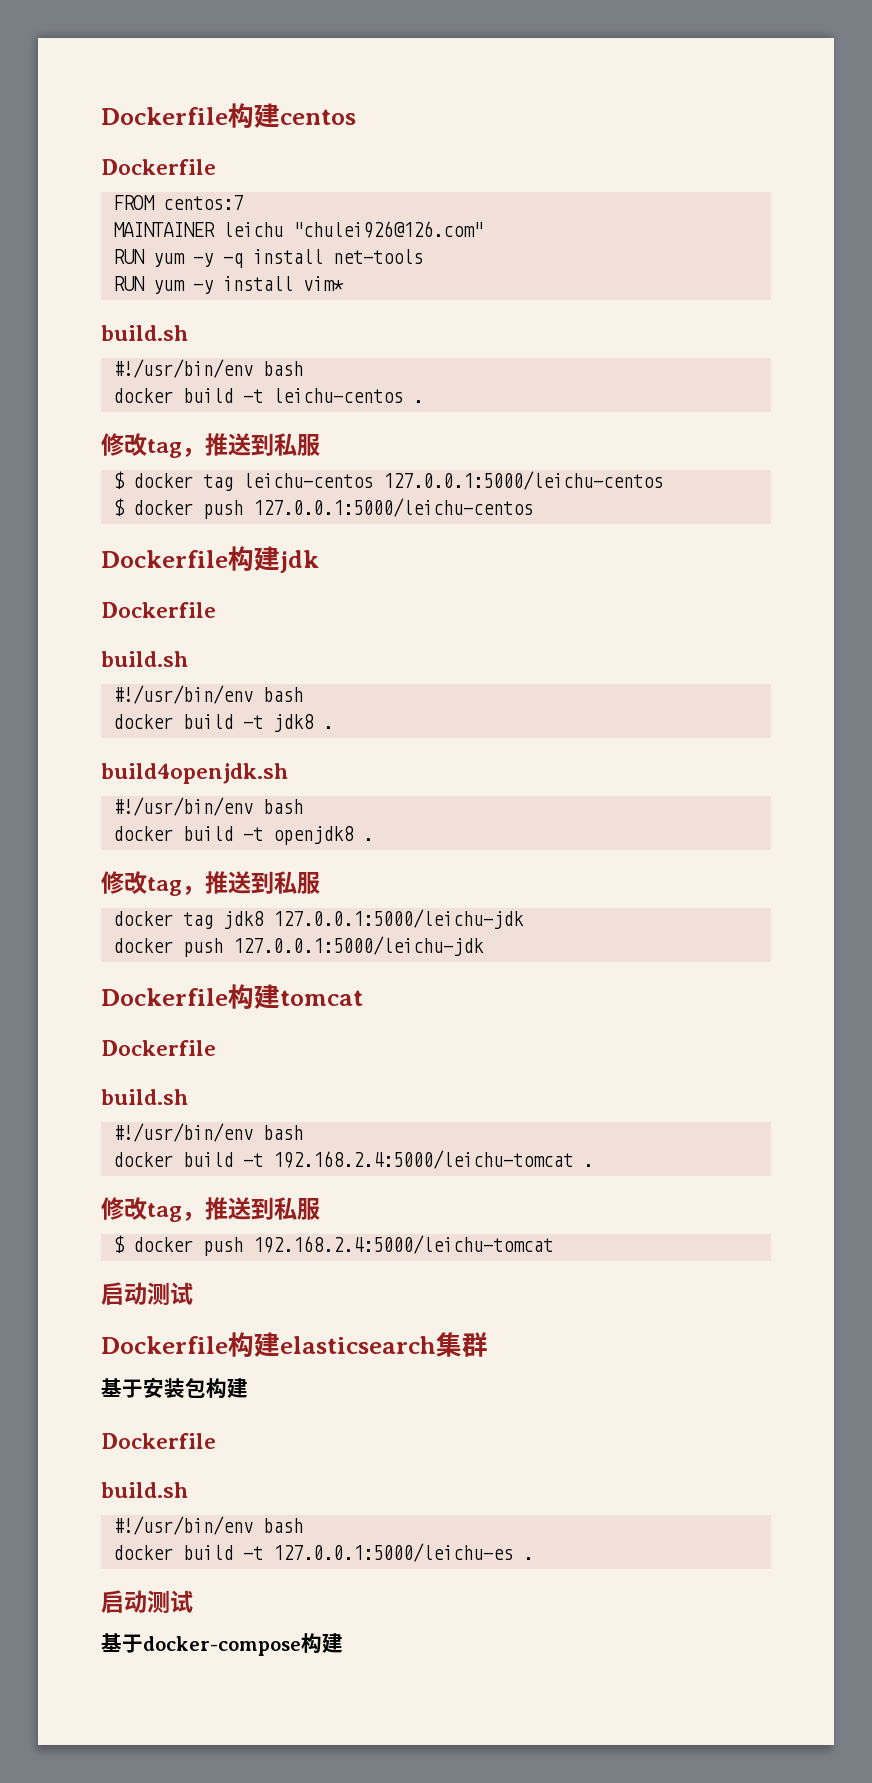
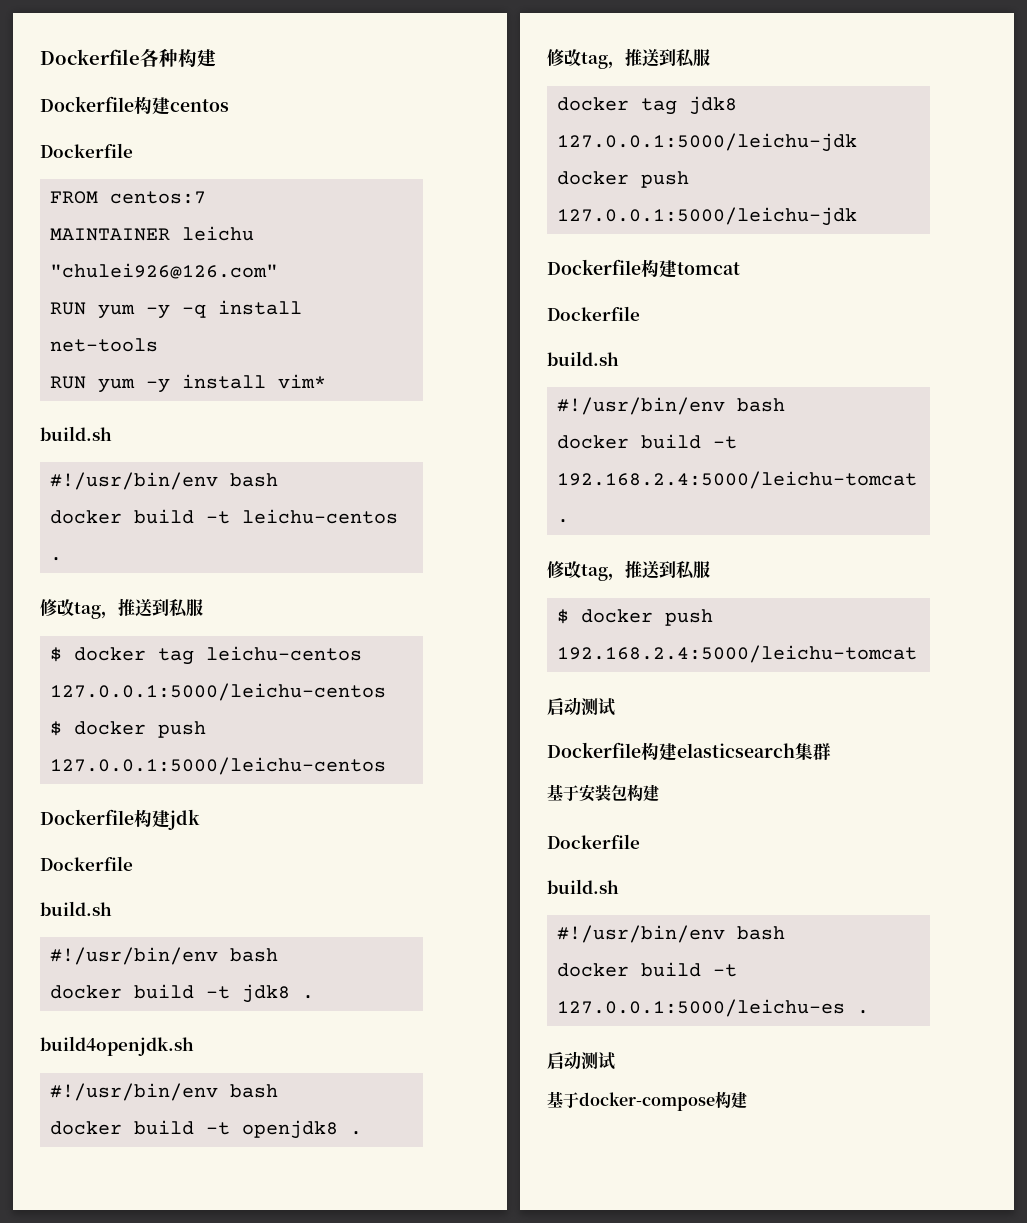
+ Dockerfile各种构建

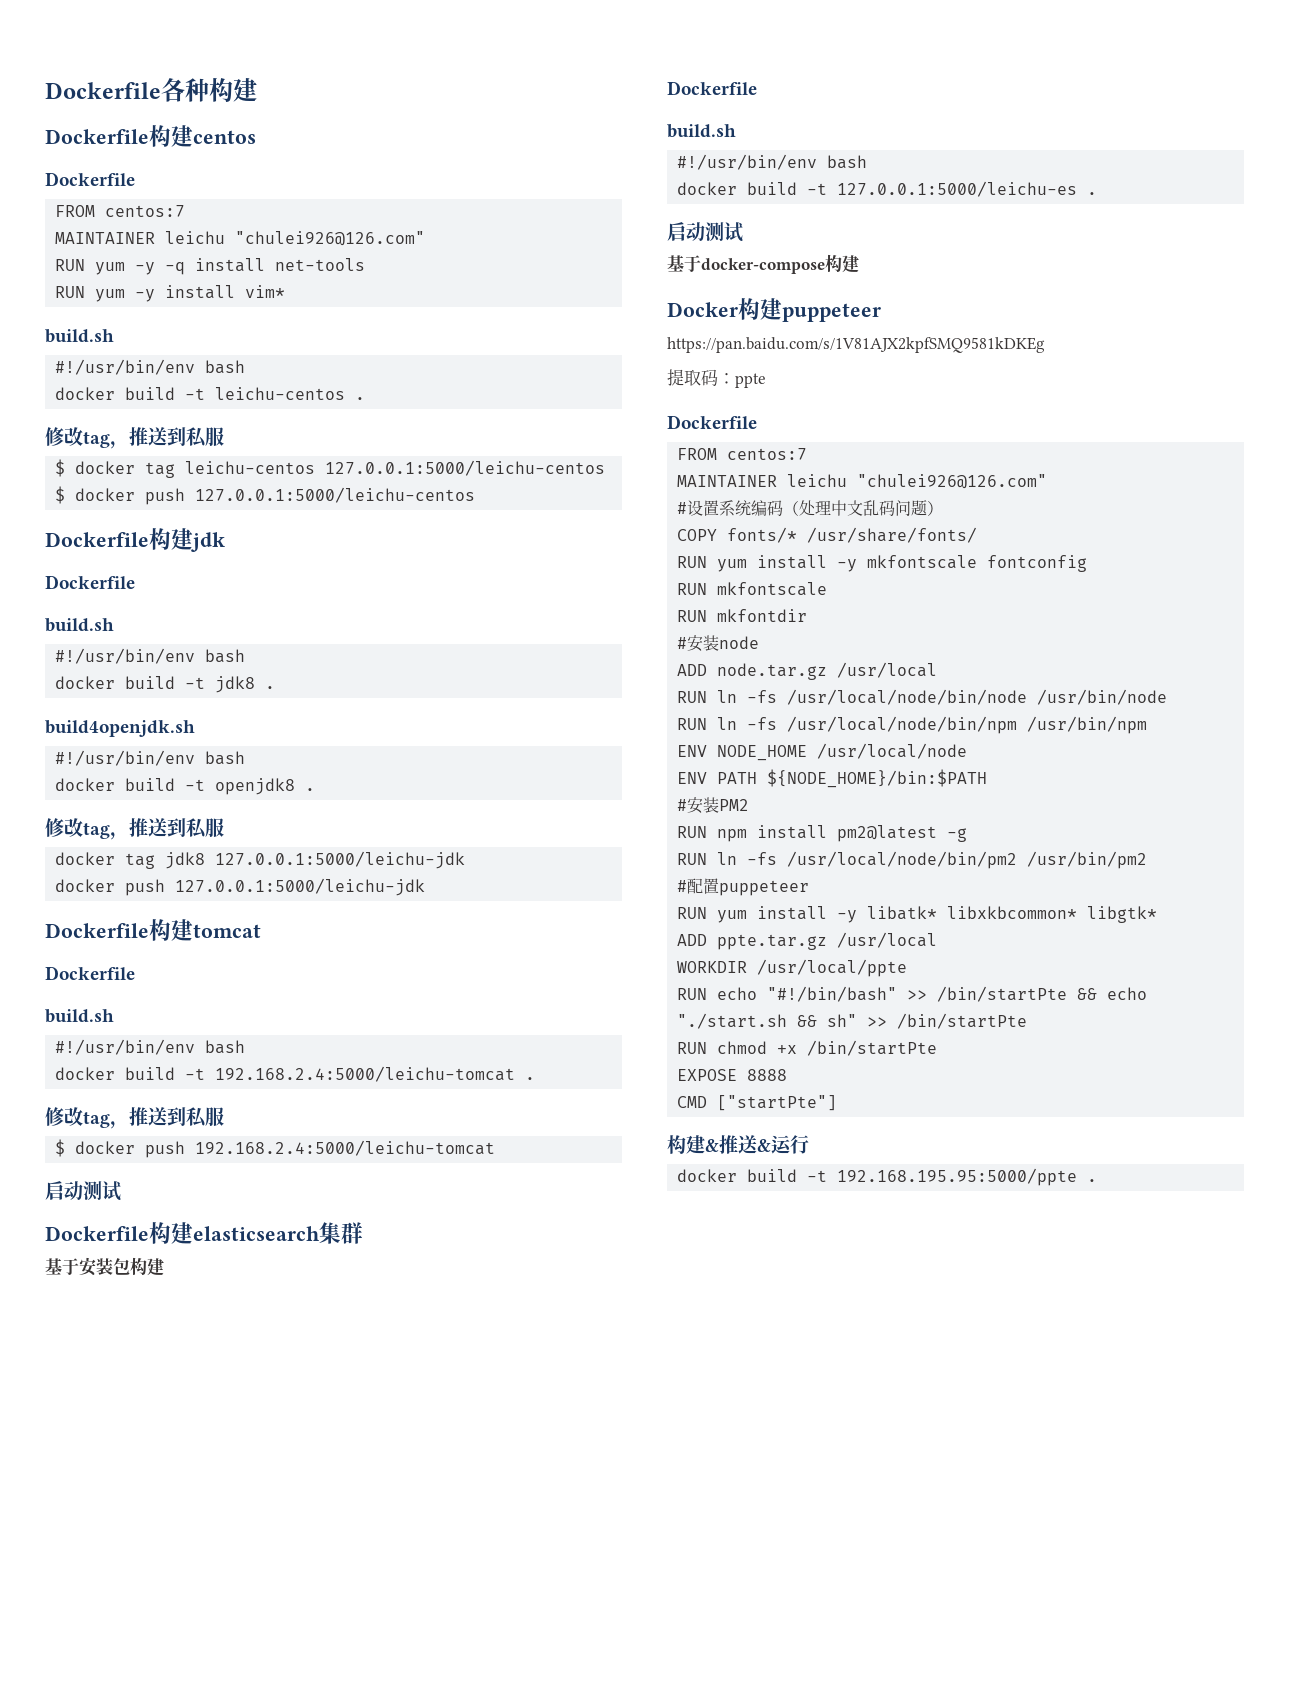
+ Docker构建puppeteer
+ https://pan.baidu.com/s/1V81AJX2kpfSMQ9581kDKEg
+ 提取码：ppte
+ Dockerfile
+ FROM centos:7
+ MAINTAINER leichu "chulei926@126.com"
+ #设置系统编码（处理中文乱码问题）
+ COPY fonts/* /usr/share/fonts/
+ RUN yum install -y mkfontscale fontconfig
+ RUN mkfontscale
+ RUN mkfontdir
+ #安装node
+ ADD node.tar.gz /usr/local
+ RUN ln -fs /usr/local/node/bin/node /usr/bin/node
+ RUN ln -fs /usr/local/node/bin/npm /usr/bin/npm
+ ENV NODE_HOME /usr/local/node
+ ENV PATH ${NODE_HOME}/bin:$PATH
+ #安装PM2
+ RUN npm install pm2@latest -g
+ RUN ln -fs /usr/local/node/bin/pm2 /usr/bin/pm2
+ #配置puppeteer
+ RUN yum install -y libatk* libxkbcommon* libgtk*
+ ADD ppte.tar.gz /usr/local
+ WORKDIR /usr/local/ppte
+ RUN echo "#!/bin/bash" >> /bin/startPte && echo "./start.sh && sh" >> /bin/startPte
+ RUN chmod +x /bin/startPte
+ EXPOSE 8888
+ CMD ["startPte"]
+ 构建&推送&运行
+ docker build -t 192.168.195.95:5000/ppte .

